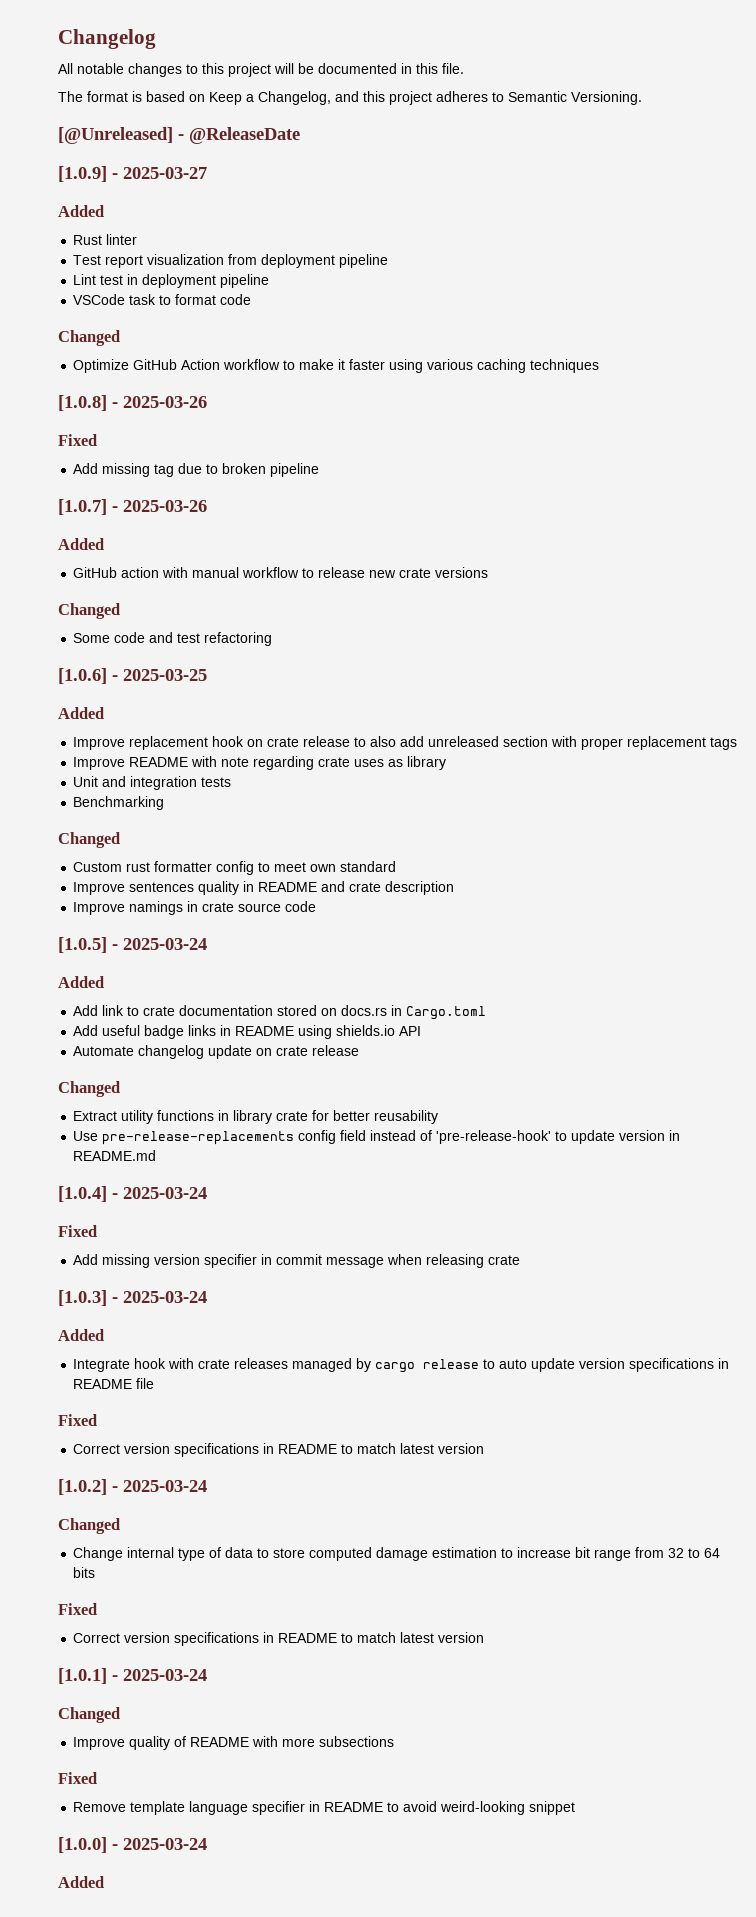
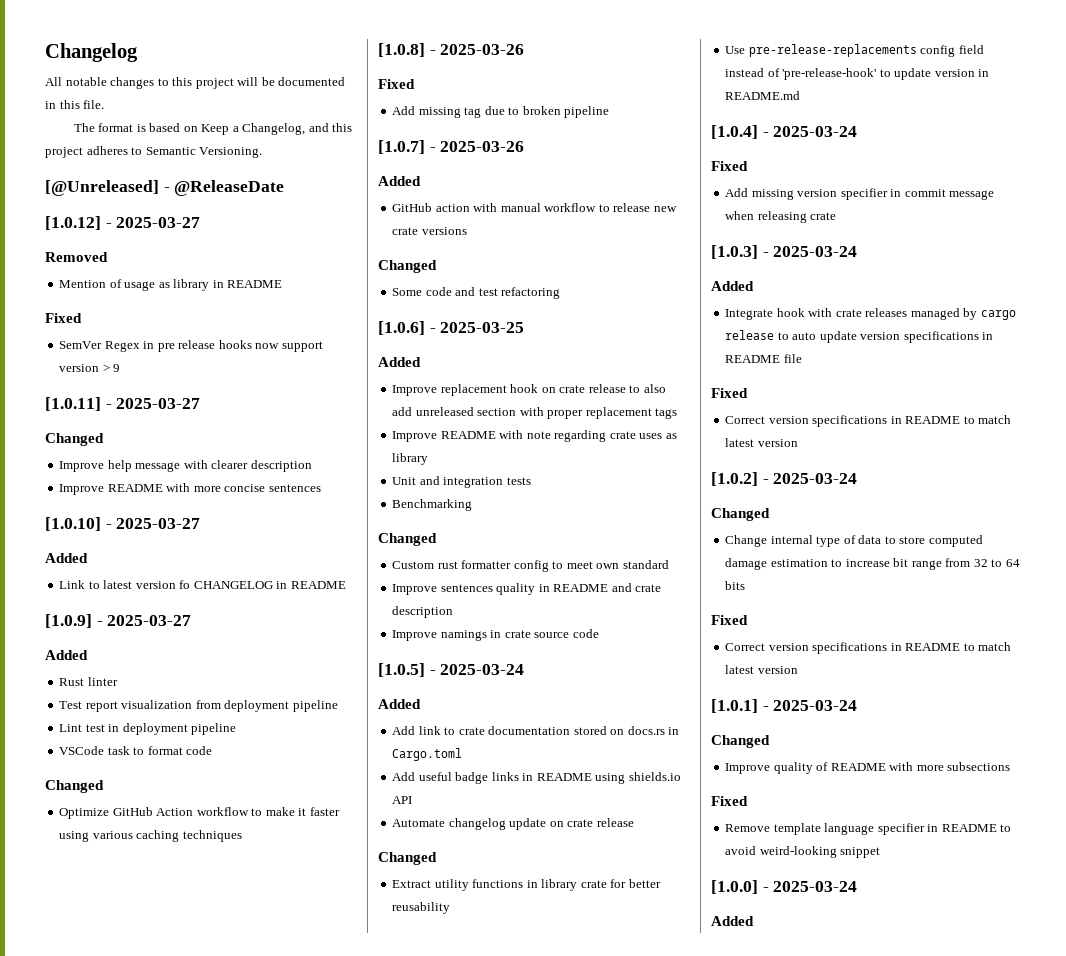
+ [1.0.12] - 2025-03-27
+ Removed
+ Mention of usage as library in README
+ Fixed
+ SemVer Regex in pre release hooks now support version > 9
+ [1.0.11] - 2025-03-27
+ Changed
+ Improve help message with clearer description
+ Improve README with more concise sentences
+ [1.0.10] - 2025-03-27
+ Added
+ Link to latest version fo CHANGELOG in README

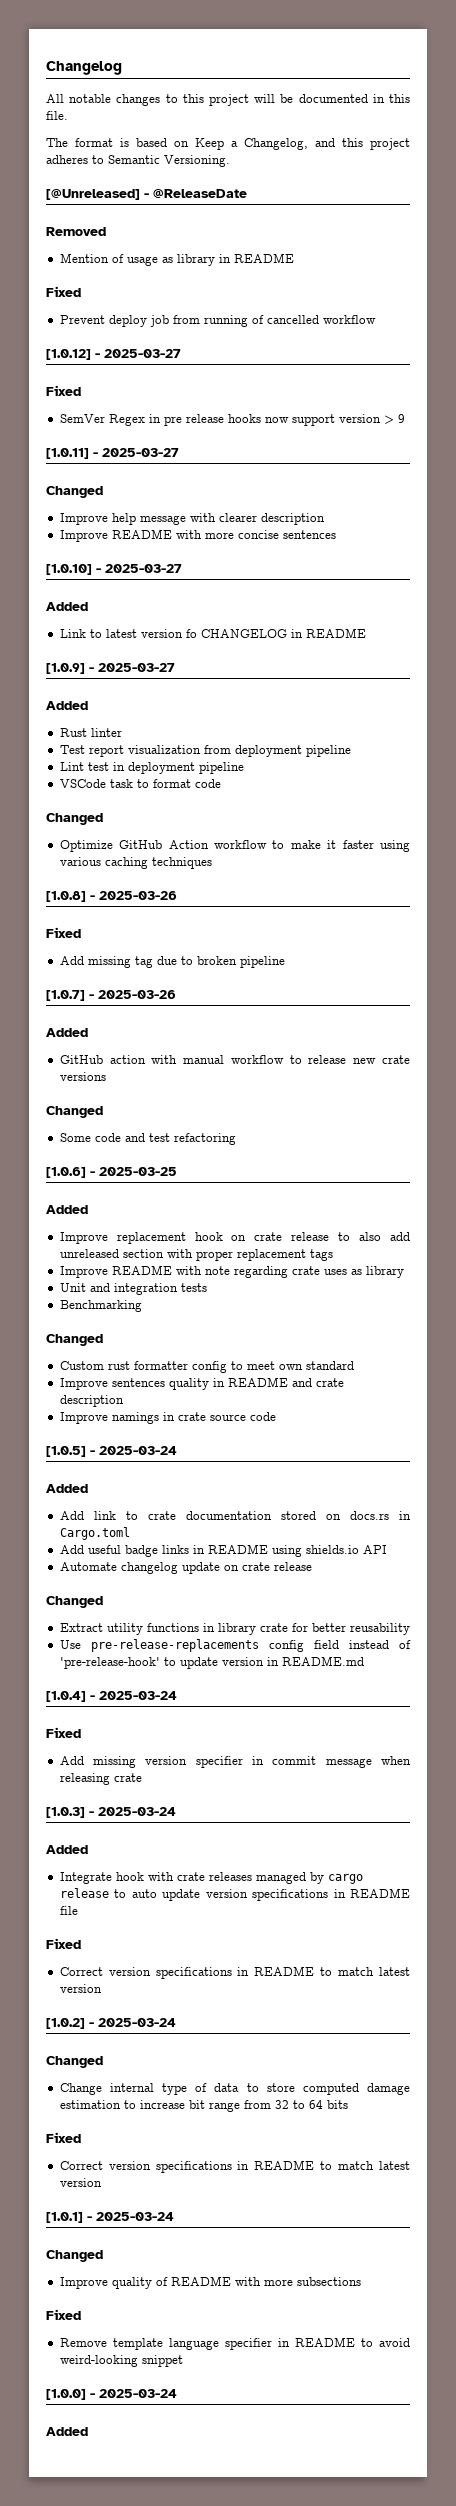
- [1.0.12] - 2025-03-27
+ Prevent deploy job from running of cancelled workflow
+ [1.0.12] - 2025-03-27
+ Fixed

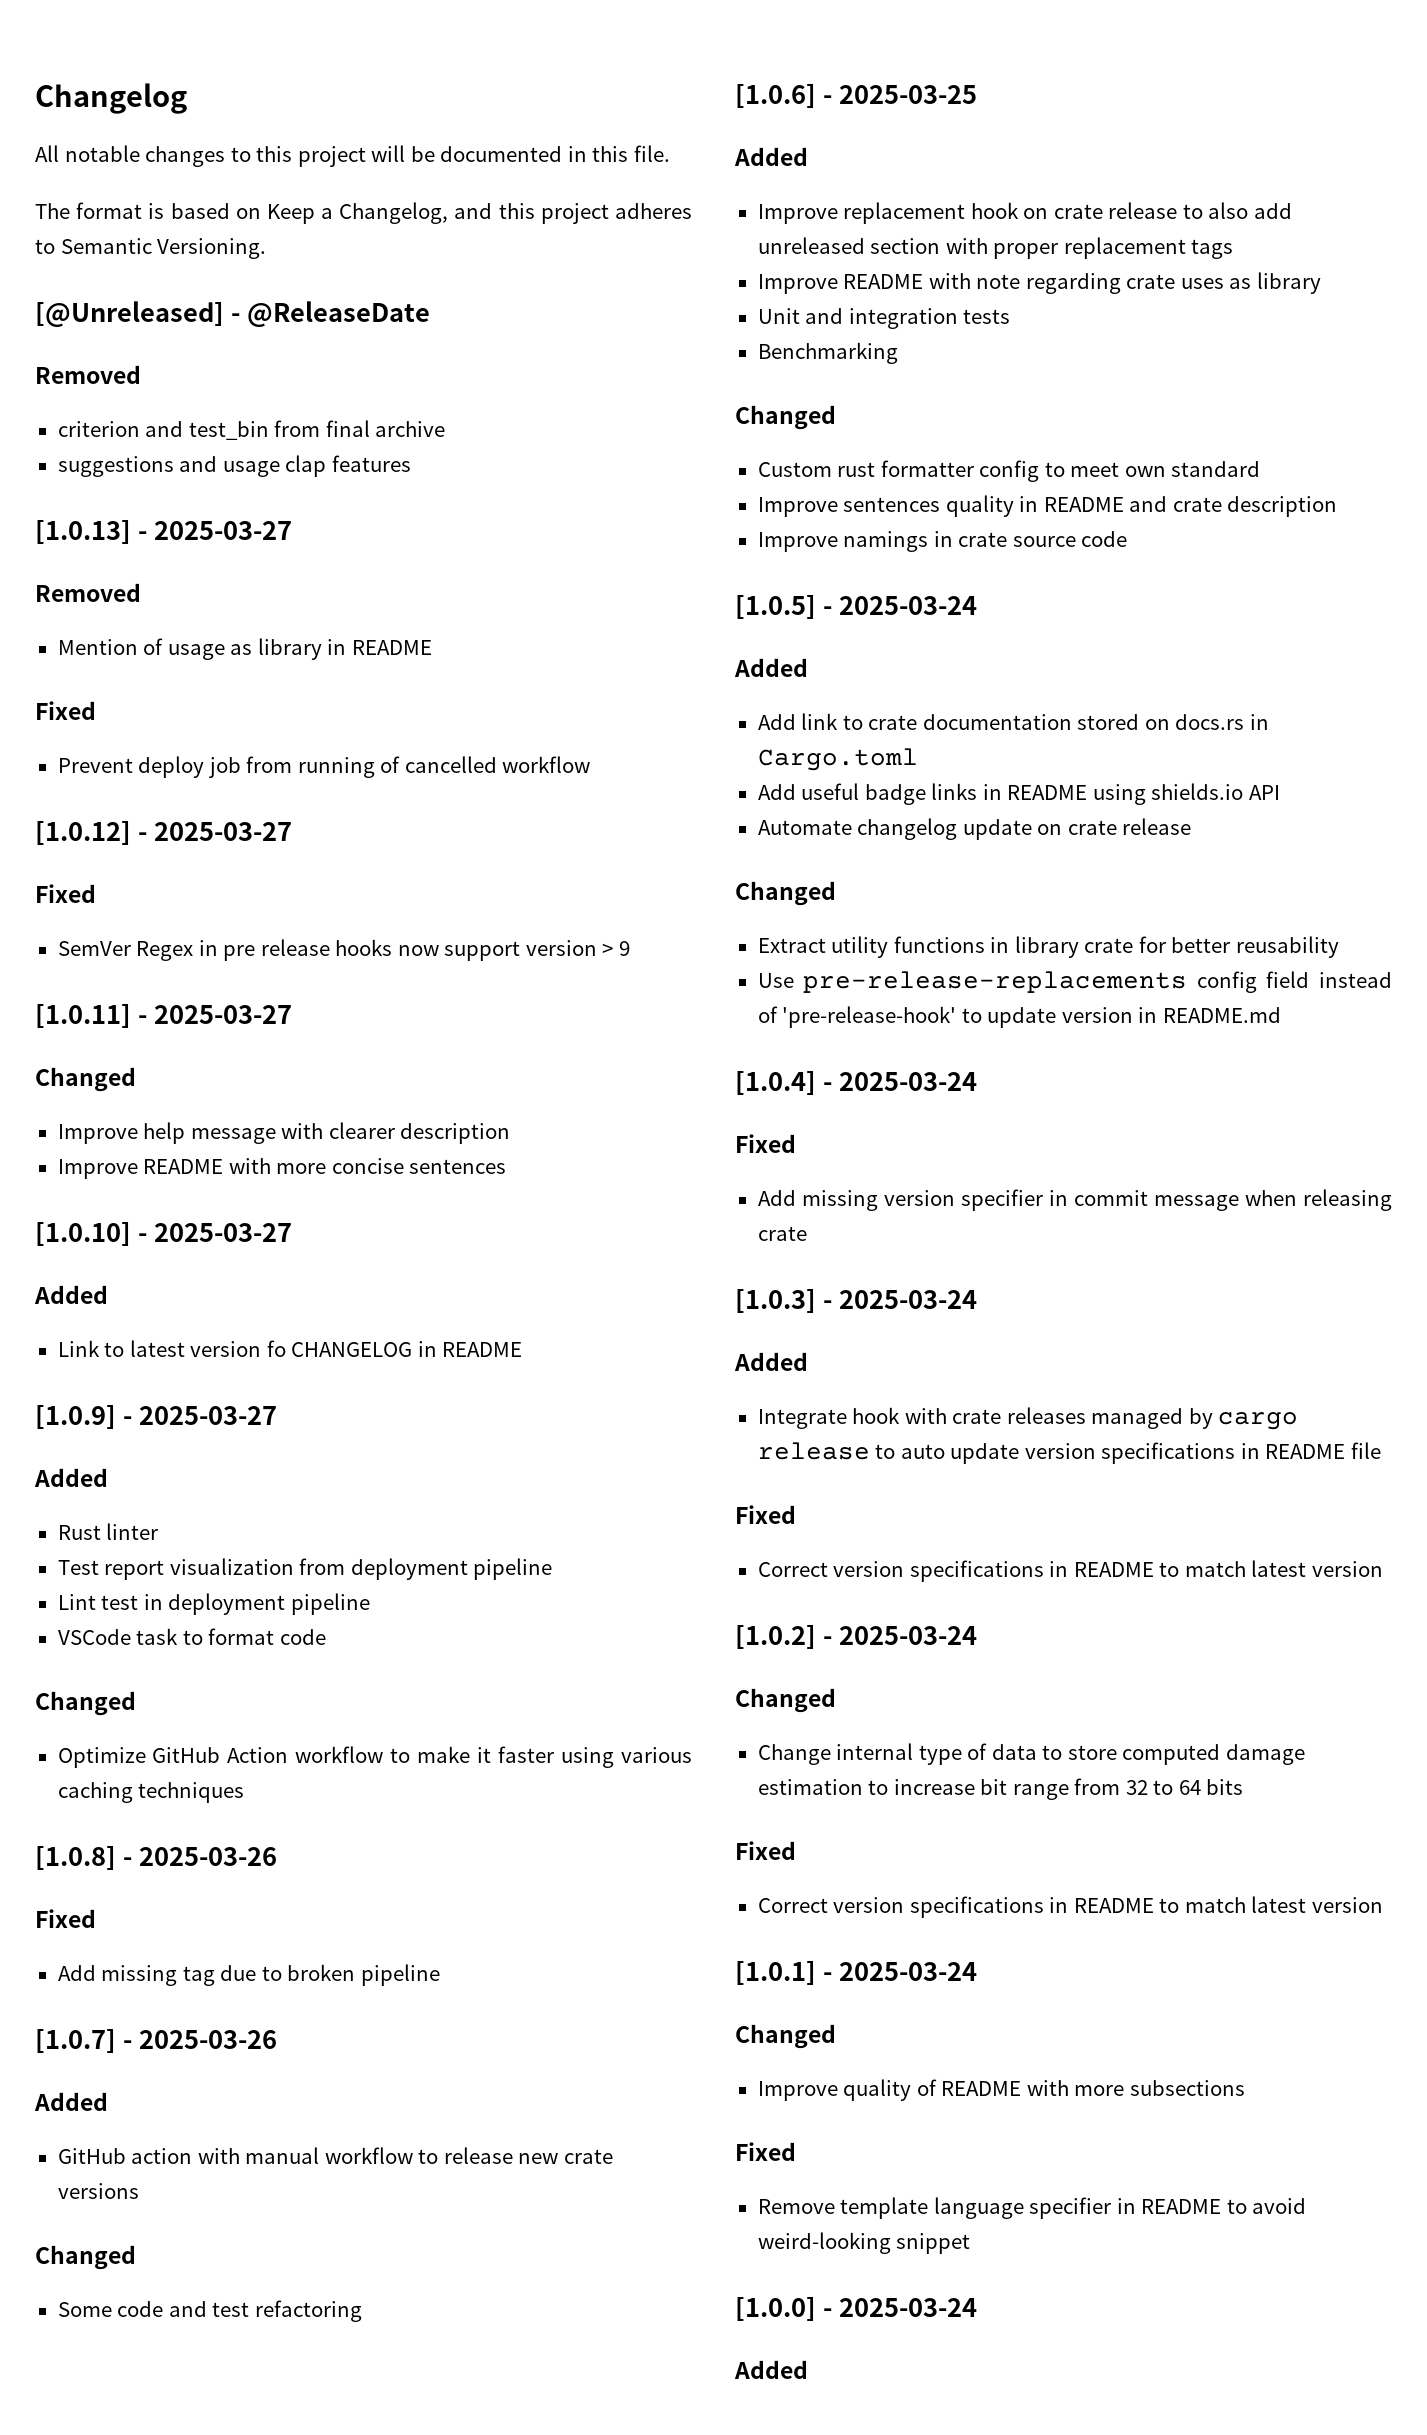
+ criterion and test_bin from final archive
+ suggestions and usage clap features
+ [1.0.13] - 2025-03-27
+ Removed

